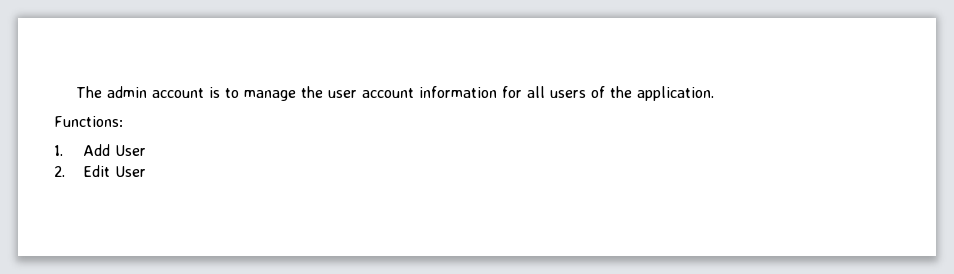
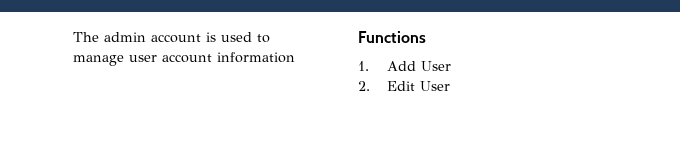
- The admin account is to manage the user account information for all users of the application.
- Functions:
+ The admin account is used to manage user account information
+ Functions

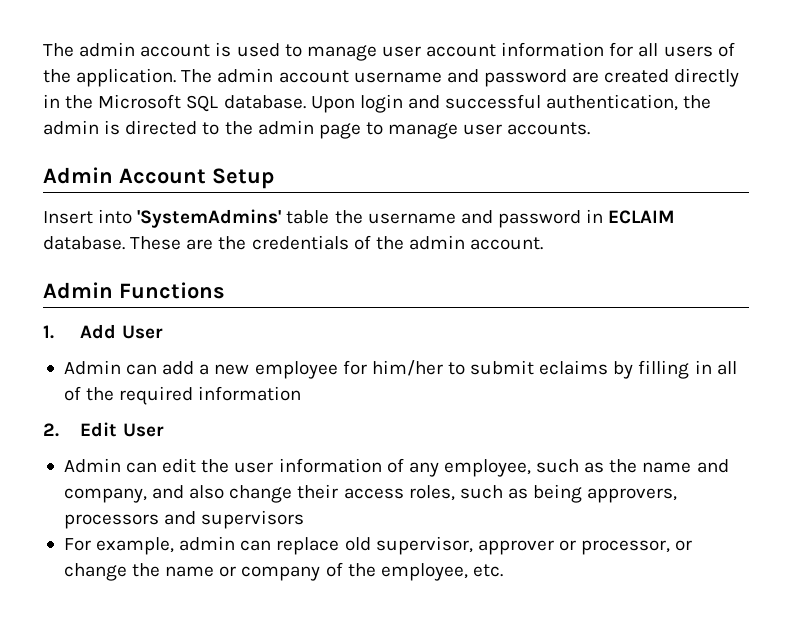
- The admin account is used to manage user account information
- Functions
+ The admin account is used to manage user account information for all users of the application. The admin account username and password are created directly in the Microsoft SQL database. Upon login and successful authentication, the admin is directed to the admin page to manage user accounts.
+ Admin Account Setup
+ Insert into 'SystemAdmins' table the username and password in ECLAIM database. These are the credentials of the admin account.
+ Admin Functions
  1. Add User
+ Admin can add a new employee for him/her to submit eclaims by filling in all of the required information
  2. Edit User
+ Admin can edit the user information of any employee, such as the name and company, and also change their access roles, such as being approvers, processors and supervisors
+ For example, admin can replace old supervisor, approver or processor, or change the name or company of the employee, etc.

